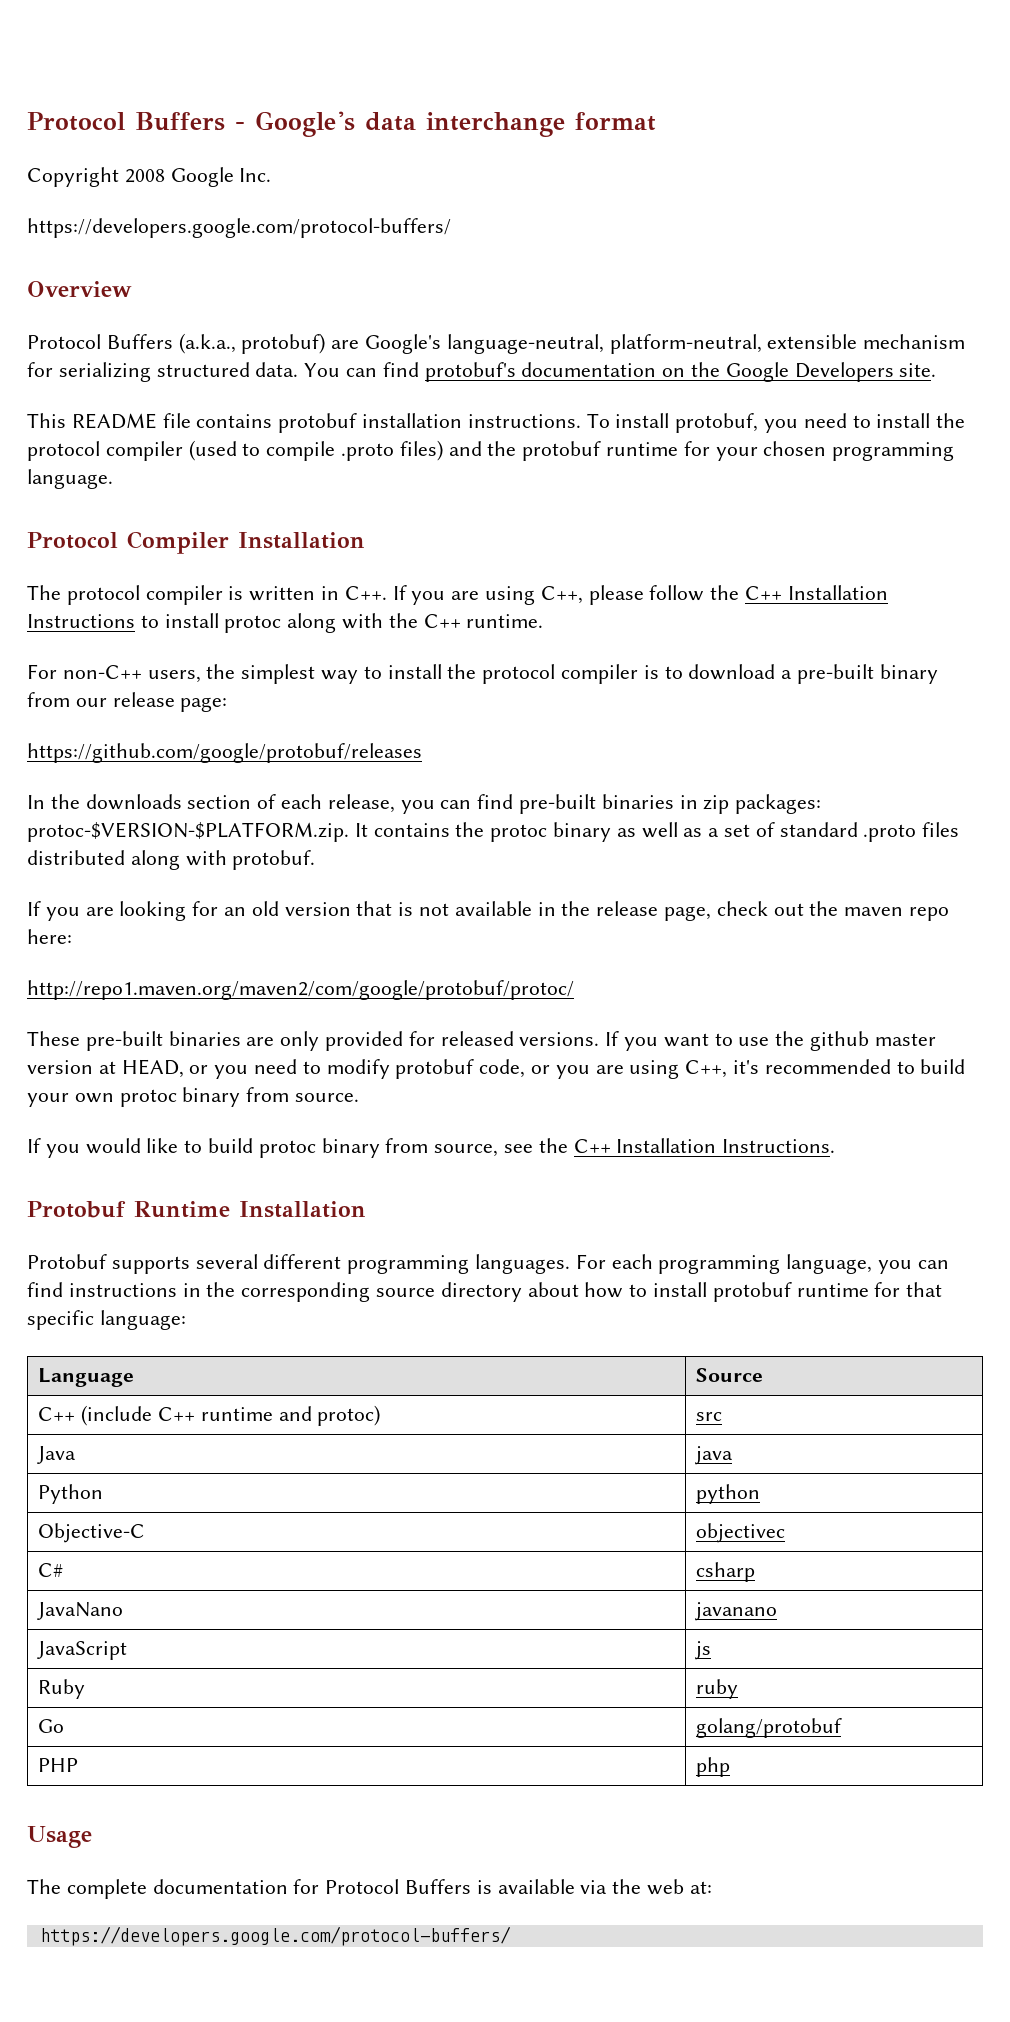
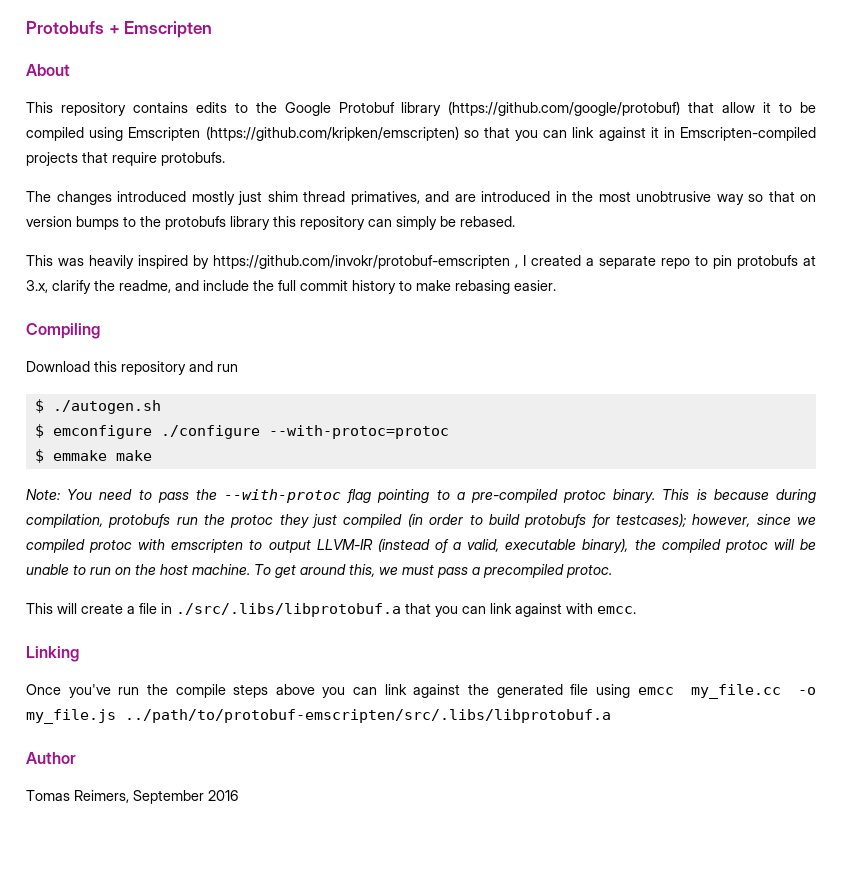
- Protocol Buffers - Google's data interchange format
- Copyright 2008 Google Inc.
- https://developers.google.com/protocol-buffers/
- Overview
- Protocol Buffers (a.k.a., protobuf) are Google's language-neutral, platform-neutral, extensible mechanism for serializing structured data. You can find protobuf's documentation on the Google Developers site.
- This README file contains protobuf installation instructions. To install protobuf, you need to install the protocol compiler (used to compile .proto files) and the protobuf runtime for your chosen programming language.
- Protocol Compiler Installation
- The protocol compiler is written in C++. If you are using C++, please follow the C++ Installation Instructions to install protoc along with the C++ runtime.
- For non-C++ users, the simplest way to install the protocol compiler is to download a pre-built binary from our release page:
- https://github.com/google/protobuf/releases
- In the downloads section of each release, you can find pre-built binaries in zip packages: protoc-$VERSION-$PLATFORM.zip. It contains the protoc binary as well as a set of standard .proto files distributed along with protobuf.
- If you are looking for an old version that is not available in the release page, check out the maven repo here:
- http://repo1.maven.org/maven2/com/google/protobuf/protoc/
- These pre-built binaries are only provided for released versions. If you want to use the github master version at HEAD, or you need to modify protobuf code, or you are using C++, it's recommended to build your own protoc binary from source.
- If you would like to build protoc binary from source, see the C++ Installation Instructions.
- Protobuf Runtime Installation
- Protobuf supports several different programming languages. For each programming language, you can find instructions in the corresponding source directory about how to install protobuf runtime for that specific language:
- Language | Source
- C++ (include C++ runtime and protoc) | src
- Java | java
- Python | python
- Objective-C | objectivec
- C# | csharp
- JavaNano | javanano
- JavaScript | js
- Ruby | ruby
- Go | golang/protobuf
- PHP | php
- Usage
- The complete documentation for Protocol Buffers is available via the web at:
- https://developers.google.com/protocol-buffers/
+ Protobufs + Emscripten
+ About
+ This repository contains edits to the Google Protobuf library (https://github.com/google/protobuf) that allow it to be compiled using Emscripten (https://github.com/kripken/emscripten) so that you can link against it in Emscripten-compiled projects that require protobufs.
+ The changes introduced mostly just shim thread primatives, and are introduced in the most unobtrusive way so that on version bumps to the protobufs library this repository can simply be rebased.
+ This was heavily inspired by https://github.com/invokr/protobuf-emscripten , I created a separate repo to pin protobufs at 3.x, clarify the readme, and include the full commit history to make rebasing easier.
+ Compiling
+ Download this repository and run
+ $ ./autogen.sh
+ $ emconfigure ./configure --with-protoc=protoc
+ $ emmake make
+ Note: You need to pass the --with-protoc flag pointing to a pre-compiled protoc binary. This is because during compilation, protobufs run the protoc they just compiled (in order to build protobufs for testcases); however, since we compiled protoc with emscripten to output LLVM-IR (instead of a valid, executable binary), the compiled protoc will be unable to run on the host machine. To get around this, we must pass a precompiled protoc.
+ This will create a file in ./src/.libs/libprotobuf.a that you can link against with emcc.
+ Linking
+ Once you've run the compile steps above you can link against the generated file using emcc my_file.cc -o my_file.js ../path/to/protobuf-emscripten/src/.libs/libprotobuf.a
+ Author
+ Tomas Reimers, September 2016

